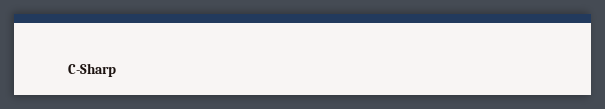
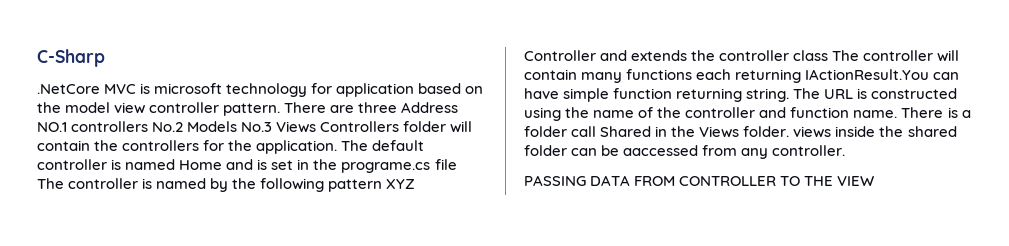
+ .NetCore MVC is microsoft technology for application based on the model view controller pattern. There are three Address NO.1 controllers No.2 Models No.3 Views Controllers folder will contain the controllers for the application. The default controller is named Home and is set in the programe.cs file The controller is named by the following pattern XYZ Controller and extends the controller class The controller will contain many functions each returning IActionResult.You can have simple function returning string. The URL is constructed using the name of the controller and function name. There is a folder call Shared in the Views folder. views inside the shared folder can be aaccessed from any controller.
+ PASSING DATA FROM CONTROLLER TO THE VIEW

